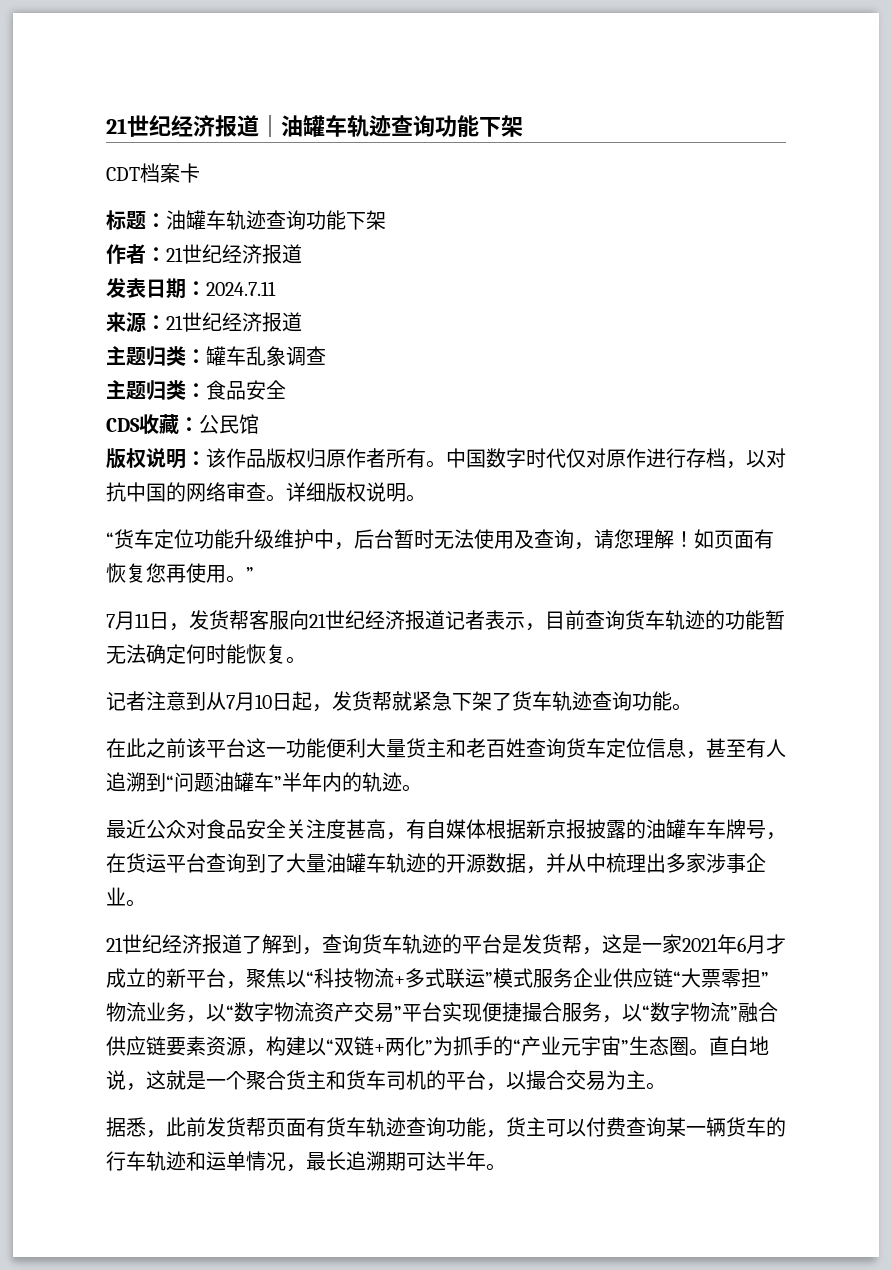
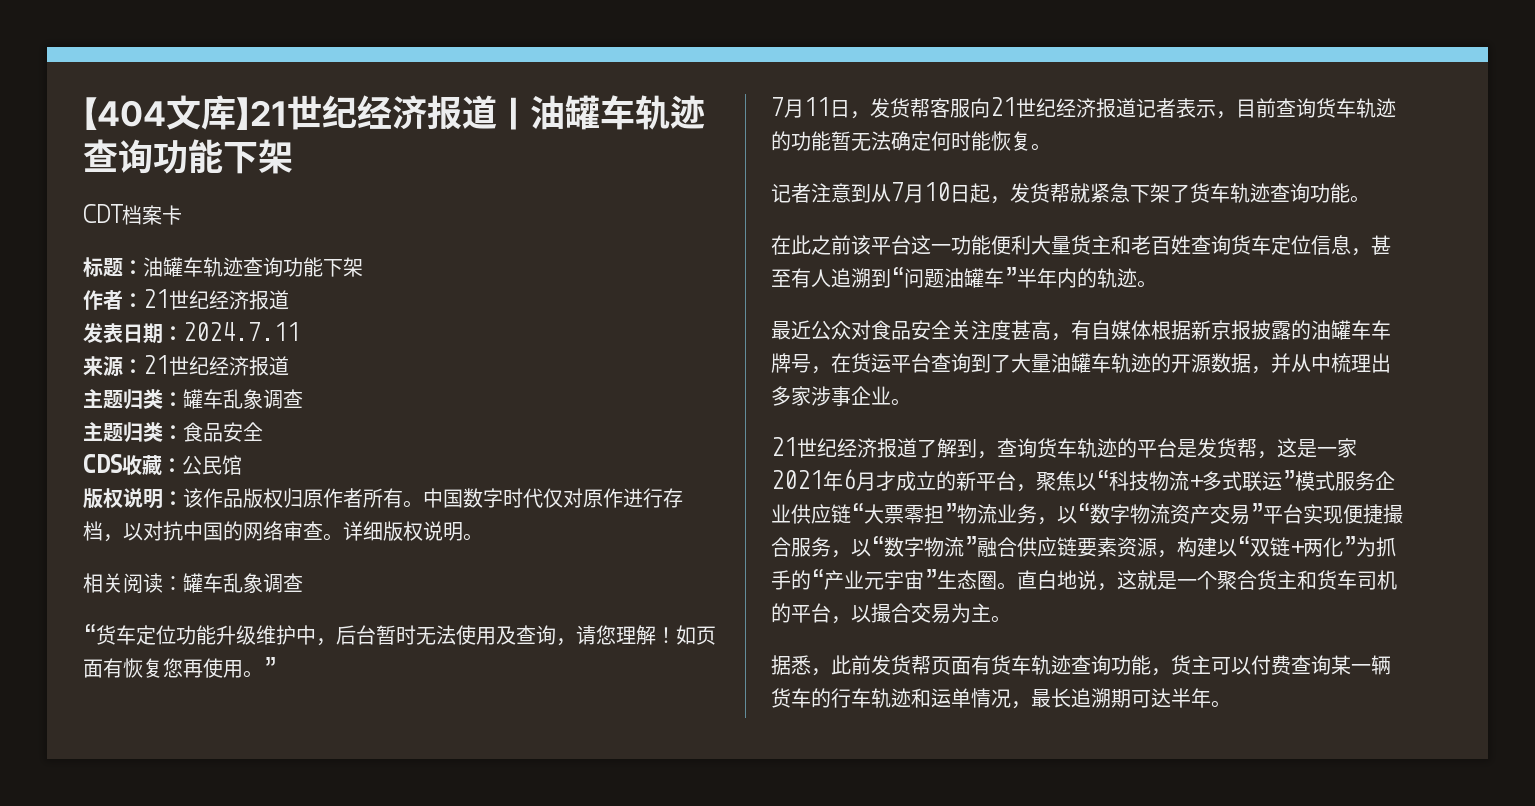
- 21世纪经济报道｜油罐车轨迹查询功能下架
+ 【404文库】21世纪经济报道｜油罐车轨迹查询功能下架
+ 相关阅读：罐车乱象调查

